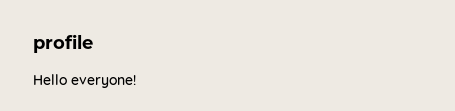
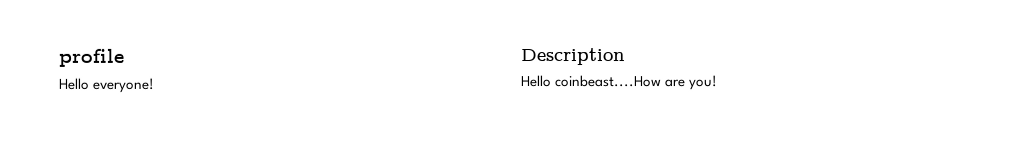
+ Description
+ Hello coinbeast....How are you!

